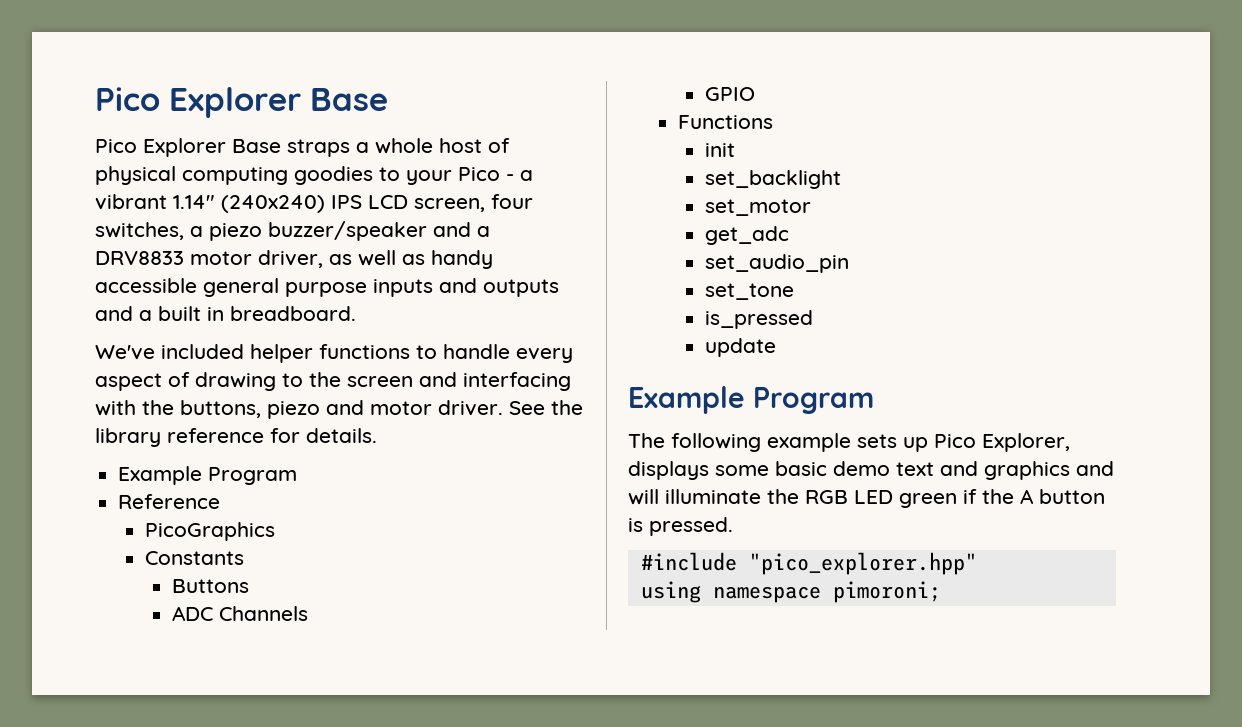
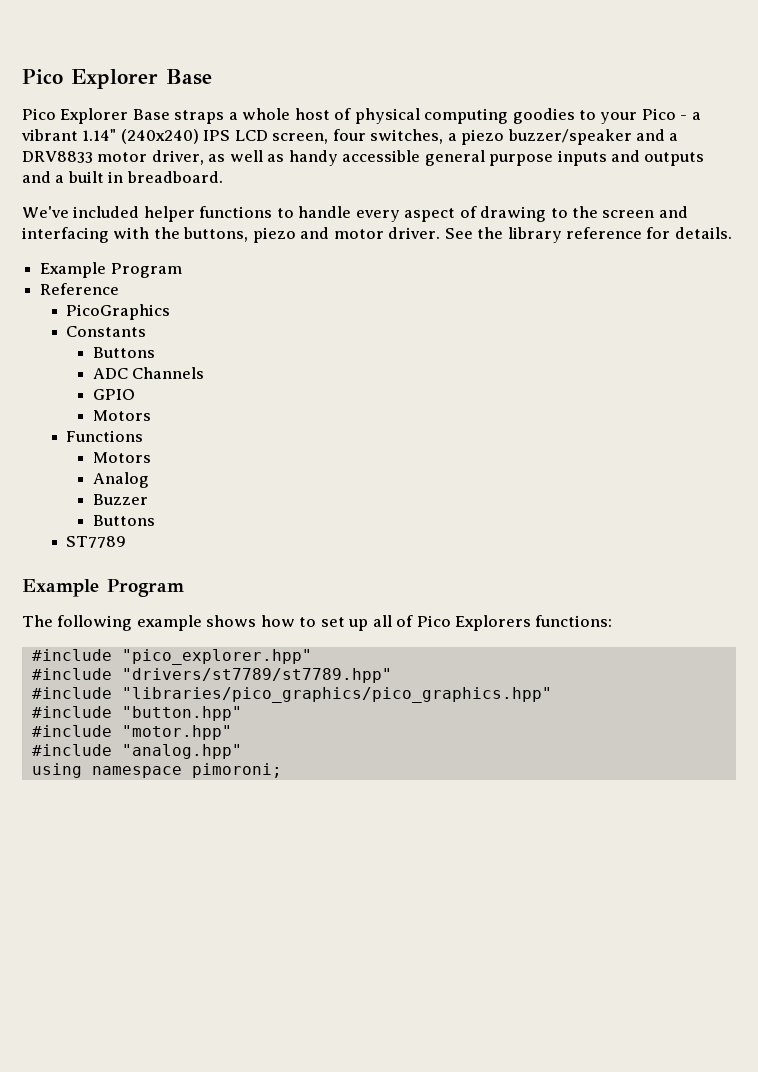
  GPIO
+ Motors
  Functions
- init
- set_backlight
- set_motor
- get_adc
- set_audio_pin
- set_tone
- is_pressed
- update
+ Motors
+ Analog
+ Buzzer
+ Buttons
+ ST7789
- The following example sets up Pico Explorer, displays some basic demo text and graphics and will illuminate the RGB LED green if the A button is pressed.
+ The following example shows how to set up all of Pico Explorers functions:
  #include "pico_explorer.hpp"
+ #include "drivers/st7789/st7789.hpp"
+ #include "libraries/pico_graphics/pico_graphics.hpp"
+ #include "button.hpp"
+ #include "motor.hpp"
+ #include "analog.hpp"

